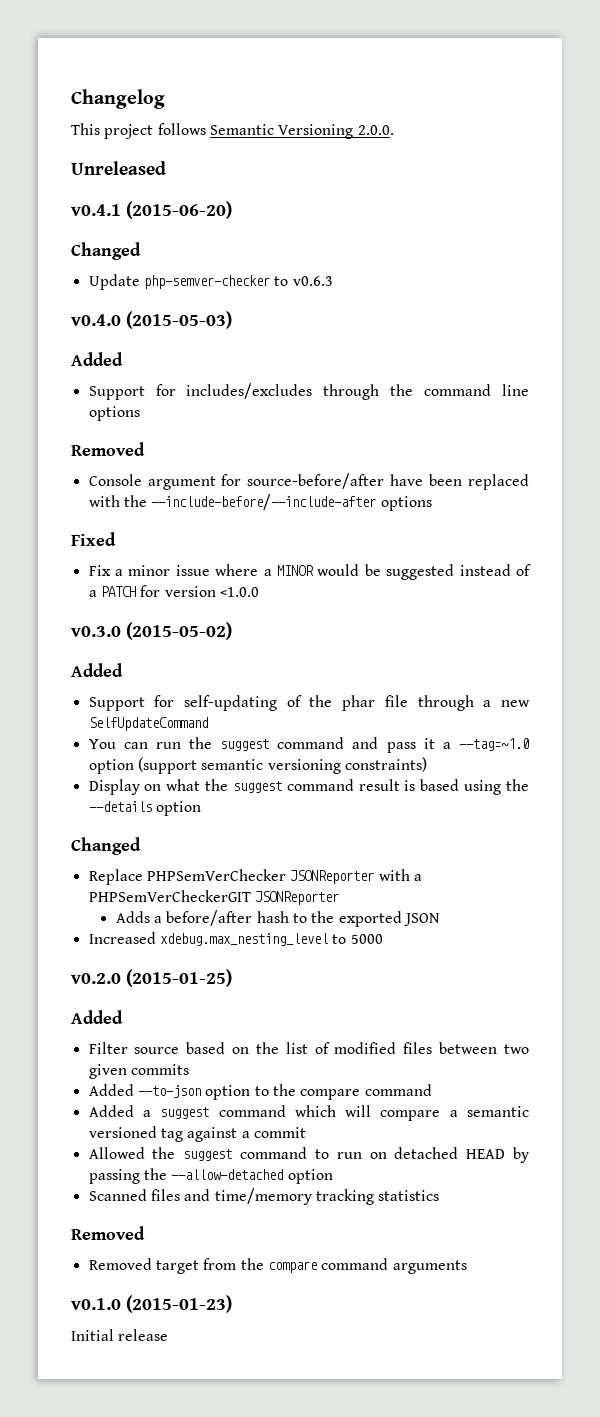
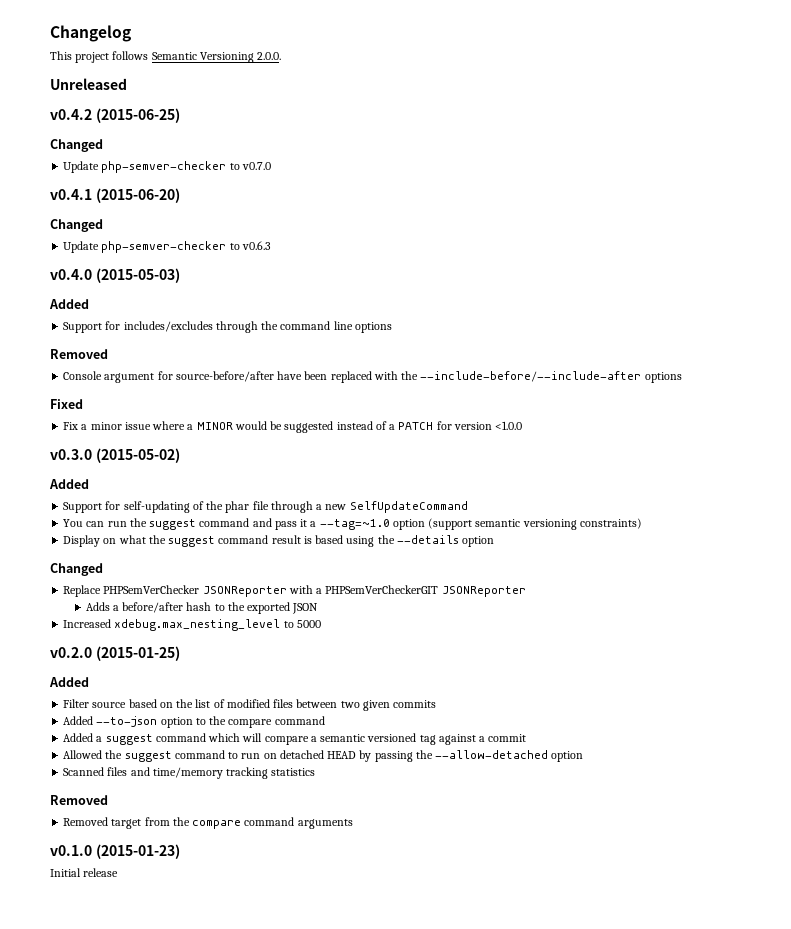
+ v0.4.2 (2015-06-25)
+ Changed
+ Update php-semver-checker to v0.7.0

